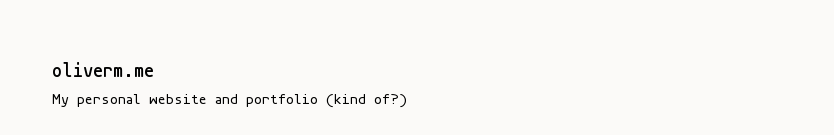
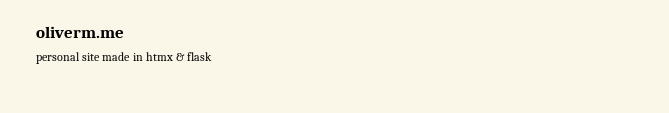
- My personal website and portfolio (kind of?)
+ personal site made in htmx & flask

